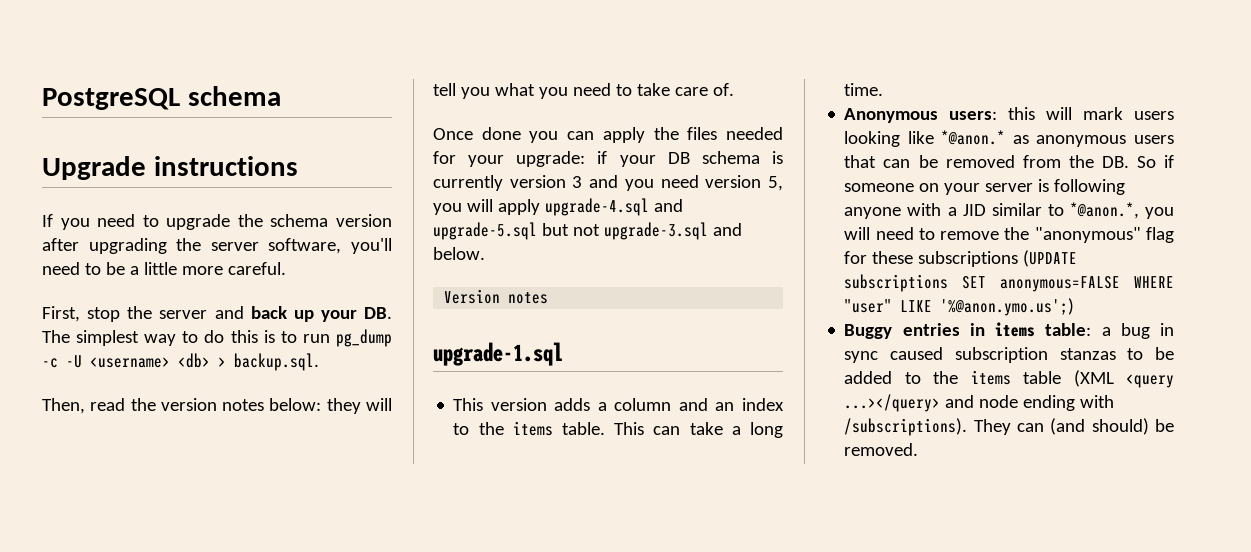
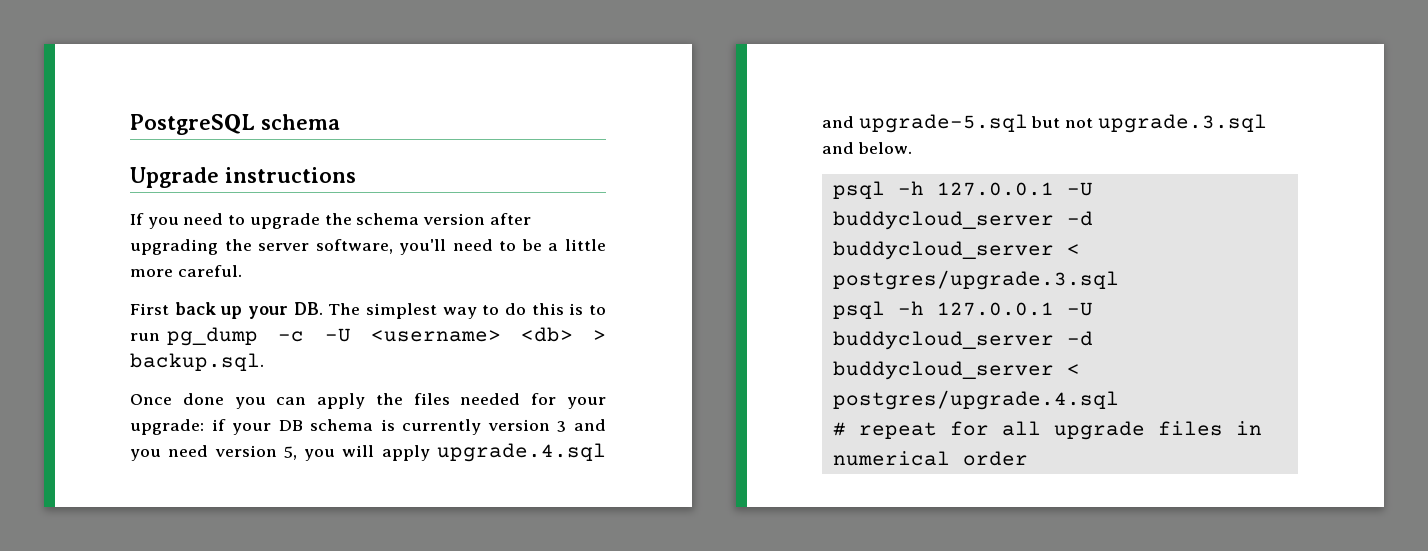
- First, stop the server and back up your DB. The simplest way to do this is to run pg_dump -c -U <username> <db> > backup.sql.
+ First back up your DB. The simplest way to do this is to run pg_dump -c -U <username> <db> > backup.sql.
- Then, read the version notes below: they will tell you what you need to take care of.
- Once done you can apply the files needed for your upgrade: if your DB schema is currently version 3 and you need version 5, you will apply upgrade-4.sql and upgrade-5.sql but not upgrade-3.sql and below.
+ Once done you can apply the files needed for your upgrade: if your DB schema is currently version 3 and you need version 5, you will apply upgrade.4.sql and upgrade-5.sql but not upgrade.3.sql and below.
- Version notes
- upgrade-1.sql
- This version adds a column and an index to the items table. This can take a long time.
- Anonymous users: this will mark users looking like *@anon.* as anonymous users that can be removed from the DB. So if someone on your server is following anyone with a JID similar to *@anon.*, you will need to remove the "anonymous" flag for these subscriptions (UPDATE subscriptions SET anonymous=FALSE WHERE "user" LIKE '%@anon.ymo.us';)
- Buggy entries in items table: a bug in sync caused subscription stanzas to be added to the items table (XML <query ...></query> and node ending with /subscriptions). They can (and should) be removed.
+ psql -h 127.0.0.1 -U buddycloud_server -d buddycloud_server < postgres/upgrade.3.sql
+ psql -h 127.0.0.1 -U buddycloud_server -d buddycloud_server < postgres/upgrade.4.sql
+ # repeat for all upgrade files in numerical order

